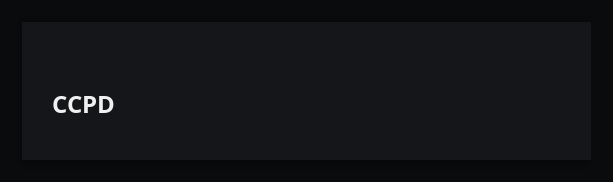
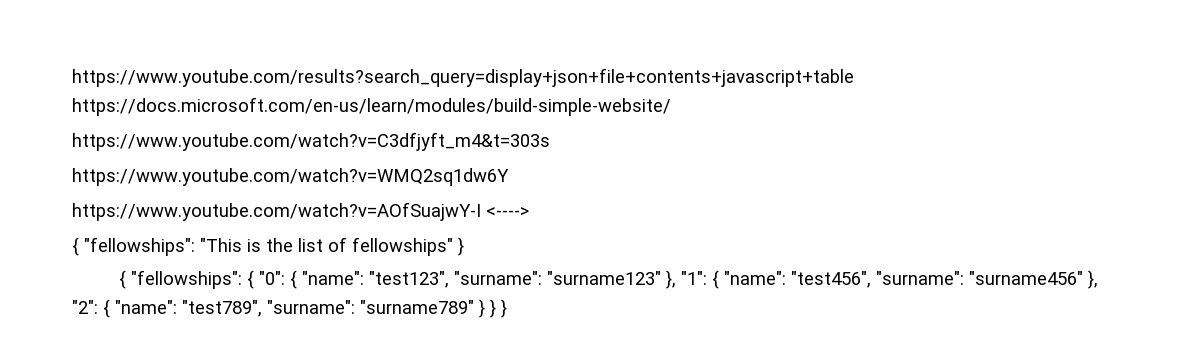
- CCPD
+ https://www.youtube.com/results?search_query=display+json+file+contents+javascript+table https://docs.microsoft.com/en-us/learn/modules/build-simple-website/
+ https://www.youtube.com/watch?v=C3dfjyft_m4&t=303s
+ https://www.youtube.com/watch?v=WMQ2sq1dw6Y
+ https://www.youtube.com/watch?v=AOfSuajwY-I <---->
+ { "fellowships": "This is the list of fellowships" }
+ { "fellowships": { "0": { "name": "test123", "surname": "surname123" }, "1": { "name": "test456", "surname": "surname456" }, "2": { "name": "test789", "surname": "surname789" } } }

